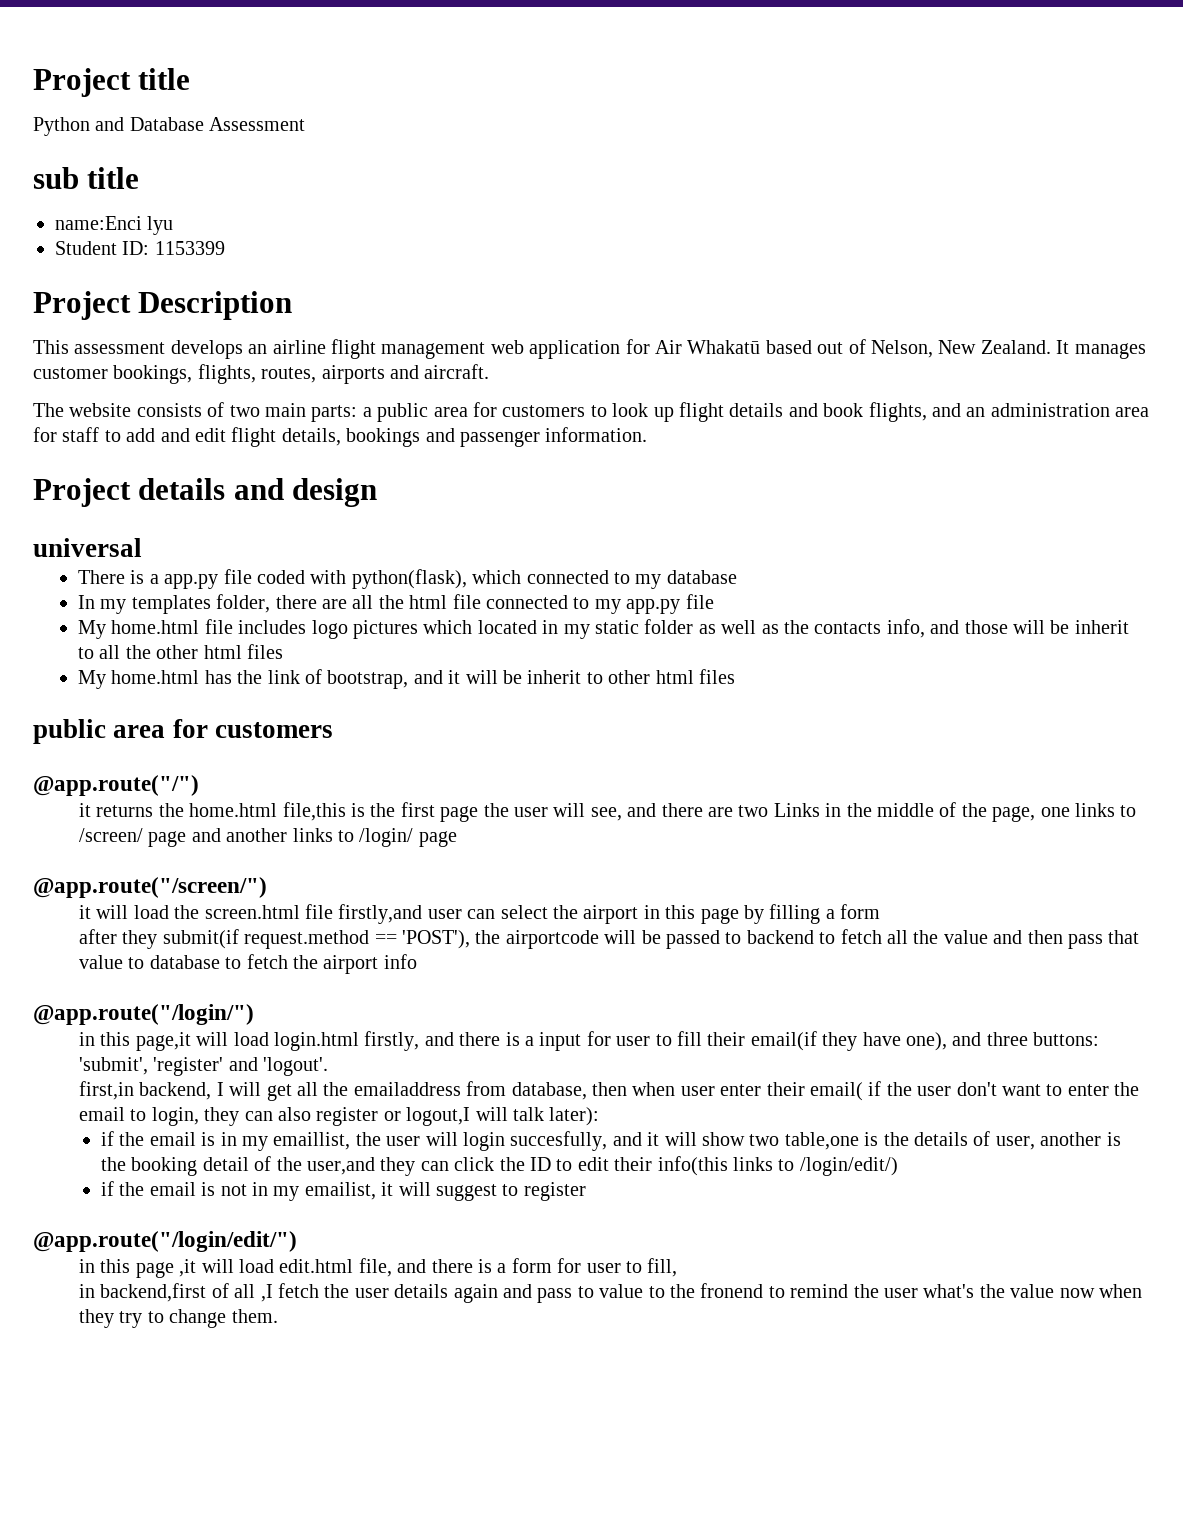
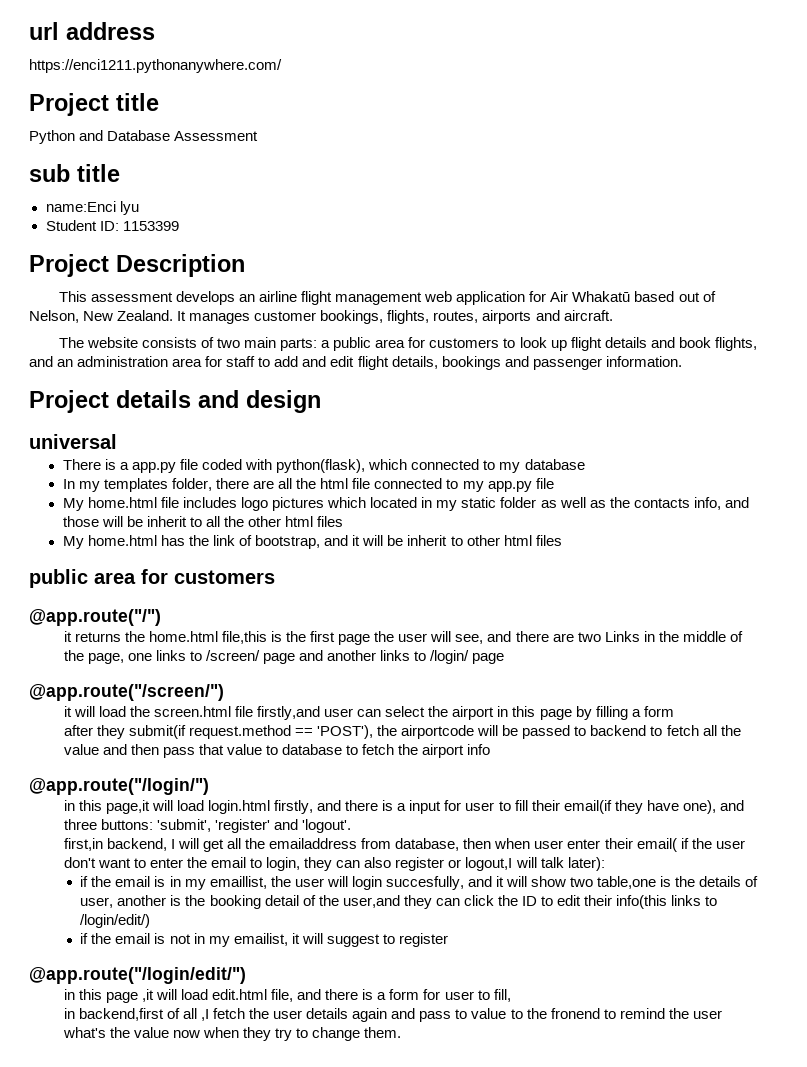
+ url address
+ https://enci1211.pythonanywhere.com/

